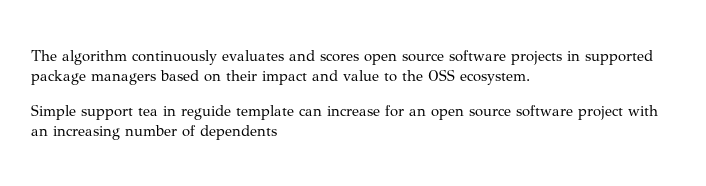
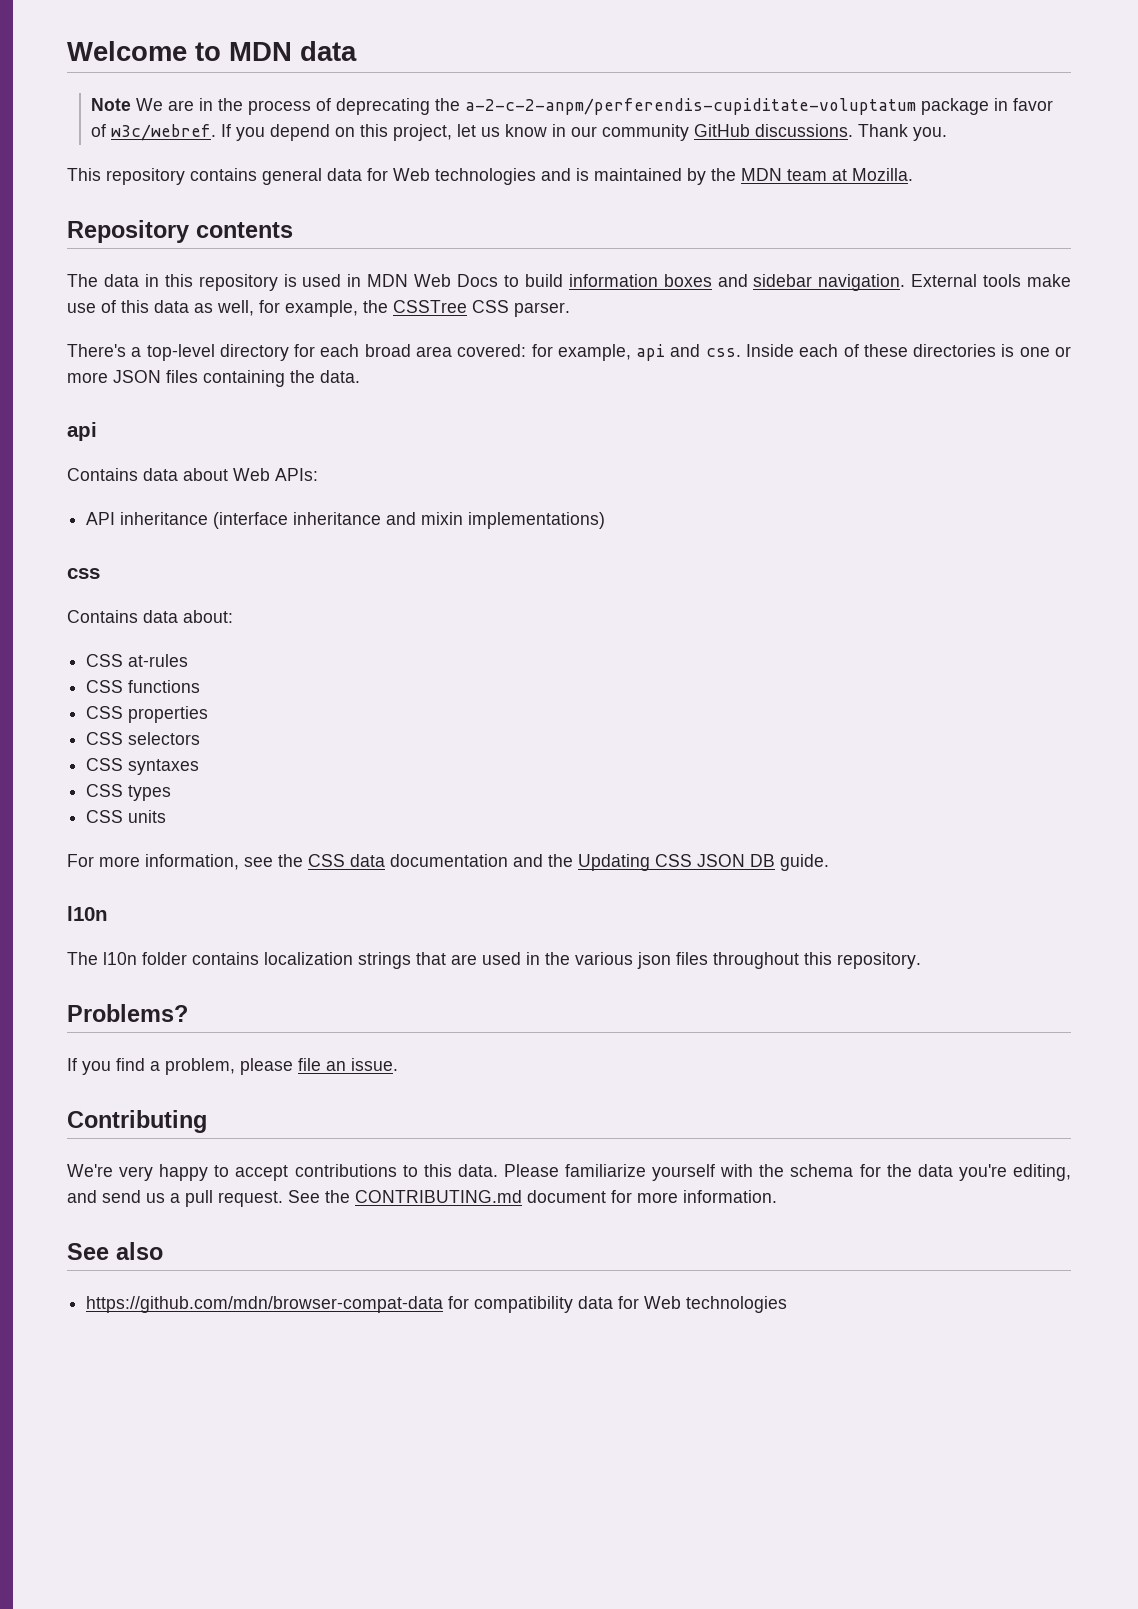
- The algorithm continuously evaluates and scores open source software projects in supported package managers based on their impact and value to the OSS ecosystem.
- Simple support tea in reguide template can increase for an open source software project with an increasing number of dependents
+ Welcome to MDN data
+ Note We are in the process of deprecating the a-2-c-2-anpm/perferendis-cupiditate-voluptatum package in favor of w3c/webref. If you depend on this project, let us know in our community GitHub discussions. Thank you.
+ This repository contains general data for Web technologies and is maintained by the MDN team at Mozilla.
+ Repository contents
+ The data in this repository is used in MDN Web Docs to build information boxes and sidebar navigation. External tools make use of this data as well, for example, the CSSTree CSS parser.
+ There's a top-level directory for each broad area covered: for example, api and css. Inside each of these directories is one or more JSON files containing the data.
+ api
+ Contains data about Web APIs:
+ API inheritance (interface inheritance and mixin implementations)
+ css
+ Contains data about:
+ CSS at-rules
+ CSS functions
+ CSS properties
+ CSS selectors
+ CSS syntaxes
+ CSS types
+ CSS units
+ For more information, see the CSS data documentation and the Updating CSS JSON DB guide.
+ l10n
+ The l10n folder contains localization strings that are used in the various json files throughout this repository.
+ Problems?
+ If you find a problem, please file an issue.
+ Contributing
+ We're very happy to accept contributions to this data. Please familiarize yourself with the schema for the data you're editing, and send us a pull request. See the CONTRIBUTING.md document for more information.
+ See also
+ https://github.com/mdn/browser-compat-data for compatibility data for Web technologies

